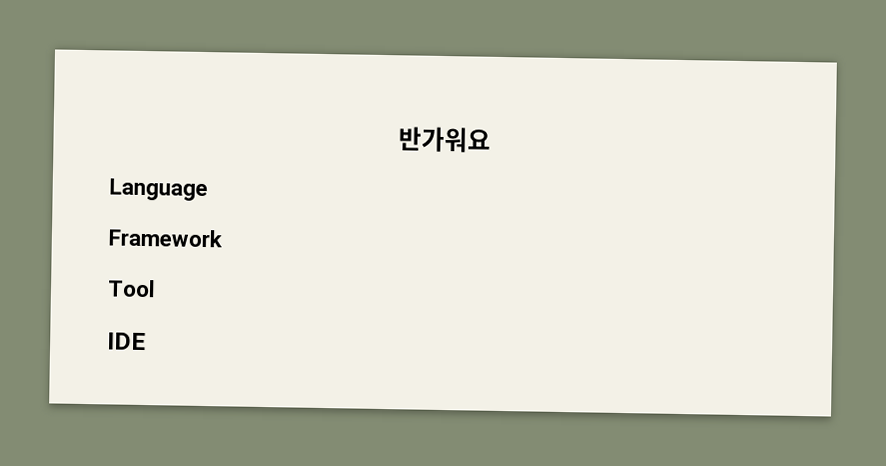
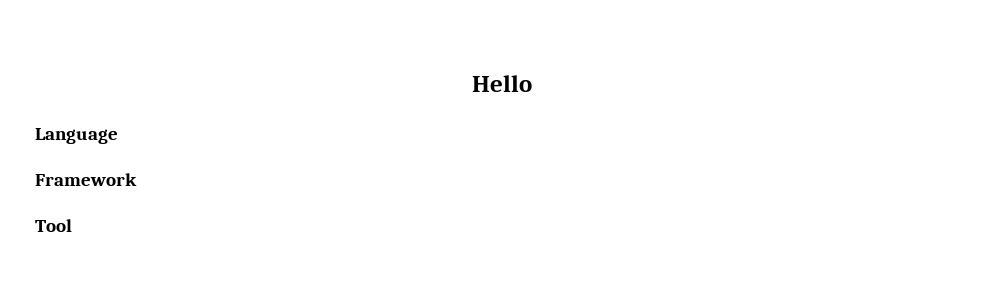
- 반가워요
+ Hello
- IDE

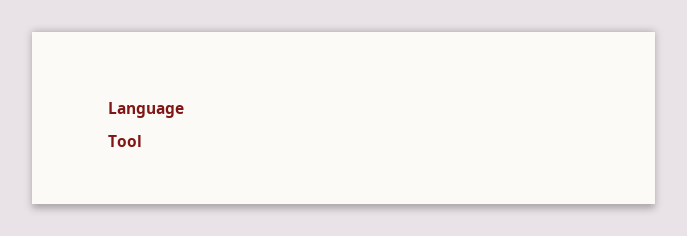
- Hello
- Framework

